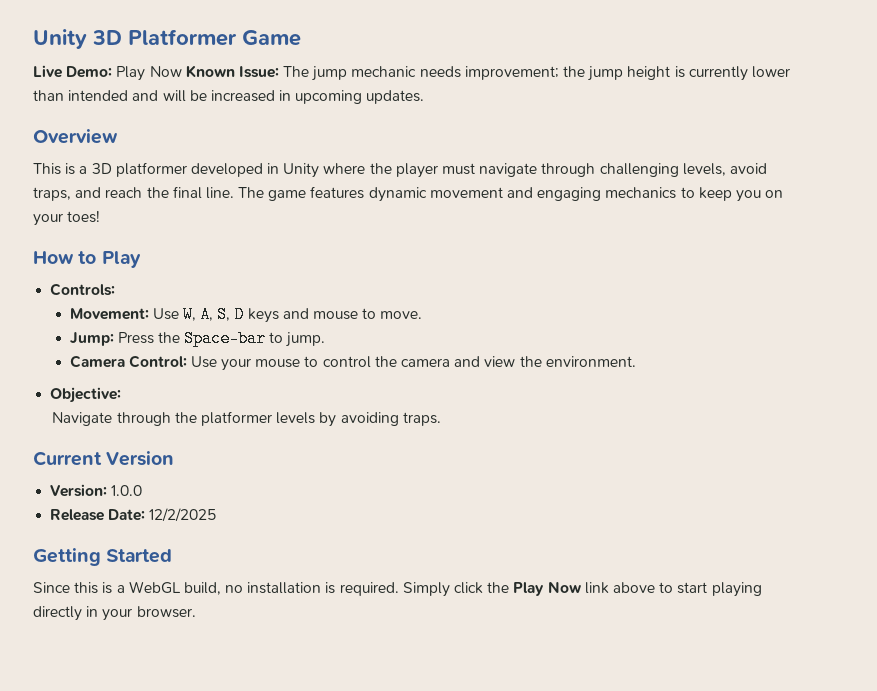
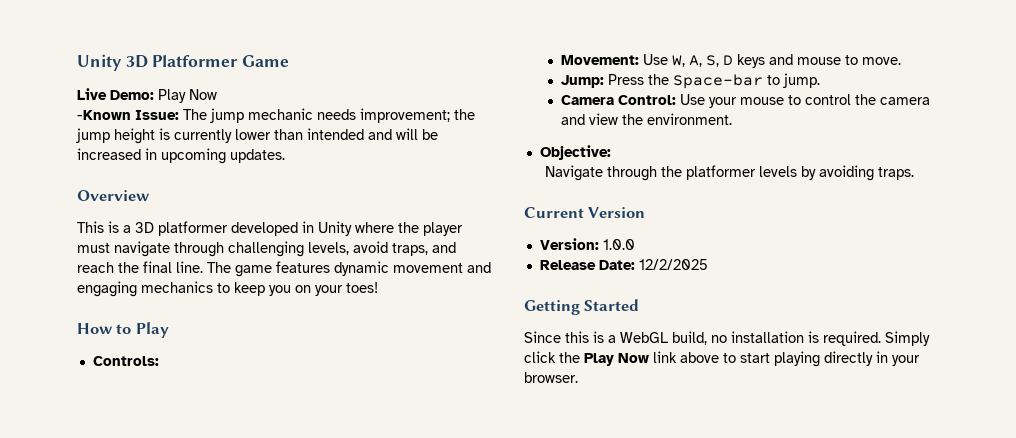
- Live Demo: Play Now Known Issue: The jump mechanic needs improvement; the jump height is currently lower than intended and will be increased in upcoming updates.
+ Live Demo: Play Now
+ -Known Issue: The jump mechanic needs improvement; the jump height is currently lower than intended and will be increased in upcoming updates.

